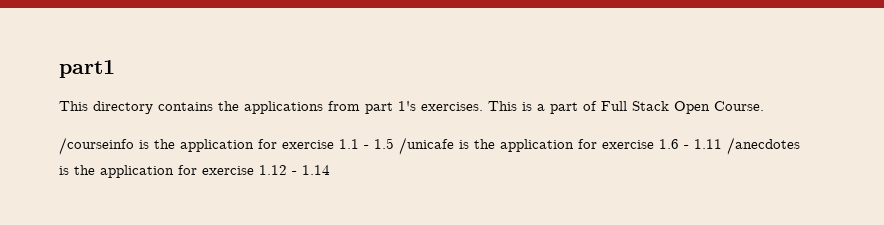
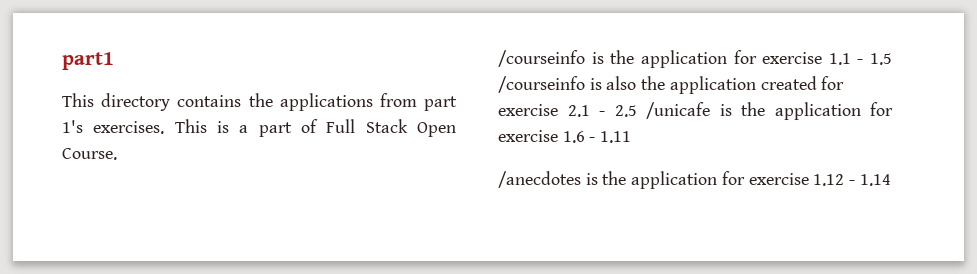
- /courseinfo is the application for exercise 1.1 - 1.5 /unicafe is the application for exercise 1.6 - 1.11 /anecdotes is the application for exercise 1.12 - 1.14
+ /courseinfo is the application for exercise 1.1 - 1.5 /courseinfo is also the application created for exercise 2.1 - 2.5 /unicafe is the application for exercise 1.6 - 1.11
+ /anecdotes is the application for exercise 1.12 - 1.14

